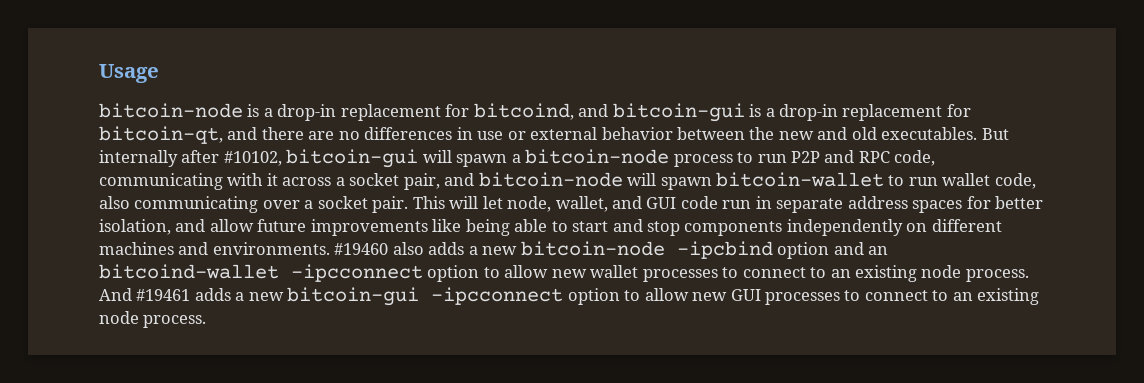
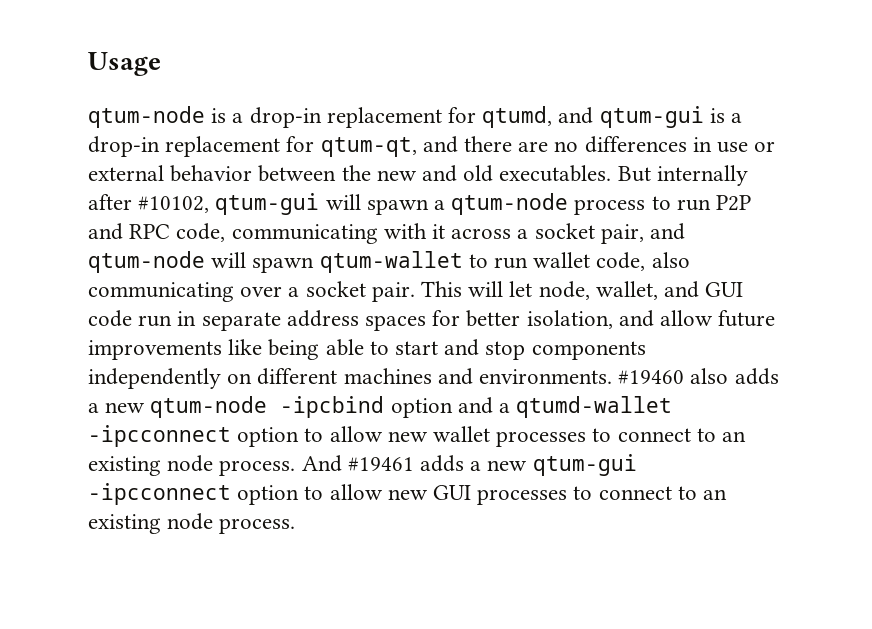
- bitcoin-node is a drop-in replacement for bitcoind, and bitcoin-gui is a drop-in replacement for bitcoin-qt, and there are no differences in use or external behavior between the new and old executables.
+ qtum-node is a drop-in replacement for qtumd, and qtum-gui is a drop-in replacement for qtum-qt, and there are no differences in use or external behavior between the new and old executables.
- But internally after #10102, bitcoin-gui will spawn a bitcoin-node process to run P2P and RPC code, communicating with it across a socket pair, and bitcoin-node will spawn bitcoin-wallet to run wallet code, also communicating over a socket pair.
+ But internally after #10102, qtum-gui will spawn a qtum-node process to run P2P and RPC code, communicating with it across a socket pair, and qtum-node will spawn qtum-wallet to run wallet code, also communicating over a socket pair.
- #19460 also adds a new bitcoin-node -ipcbind option and an bitcoind-wallet -ipcconnect option to allow new wallet processes to connect to an existing node process.
+ #19460 also adds a new qtum-node -ipcbind option and a qtumd-wallet -ipcconnect option to allow new wallet processes to connect to an existing node process.
- And #19461 adds a new bitcoin-gui -ipcconnect option to allow new GUI processes to connect to an existing node process.
+ And #19461 adds a new qtum-gui -ipcconnect option to allow new GUI processes to connect to an existing node process.

